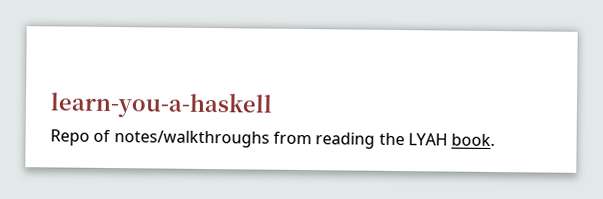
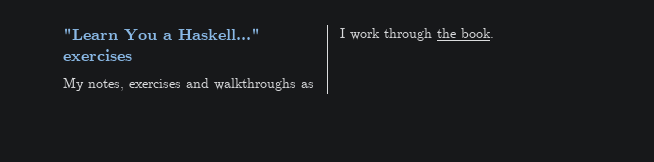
- learn-you-a-haskell
- Repo of notes/walkthroughs from reading the LYAH book.
+ "Learn You a Haskell..." exercises
+ My notes, exercises and walkthroughs as I work through the book.

